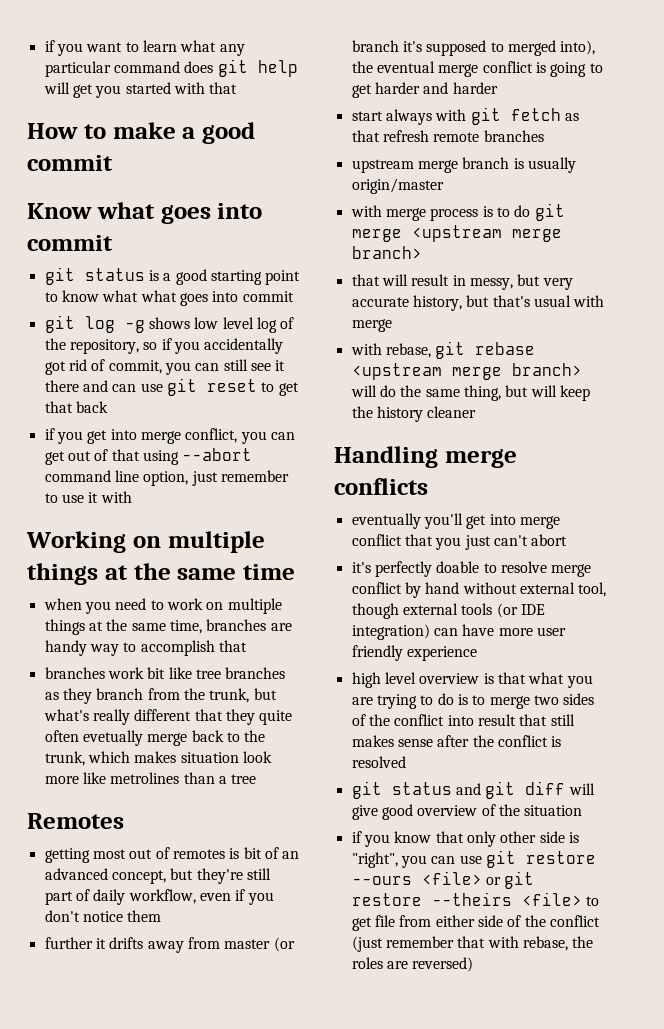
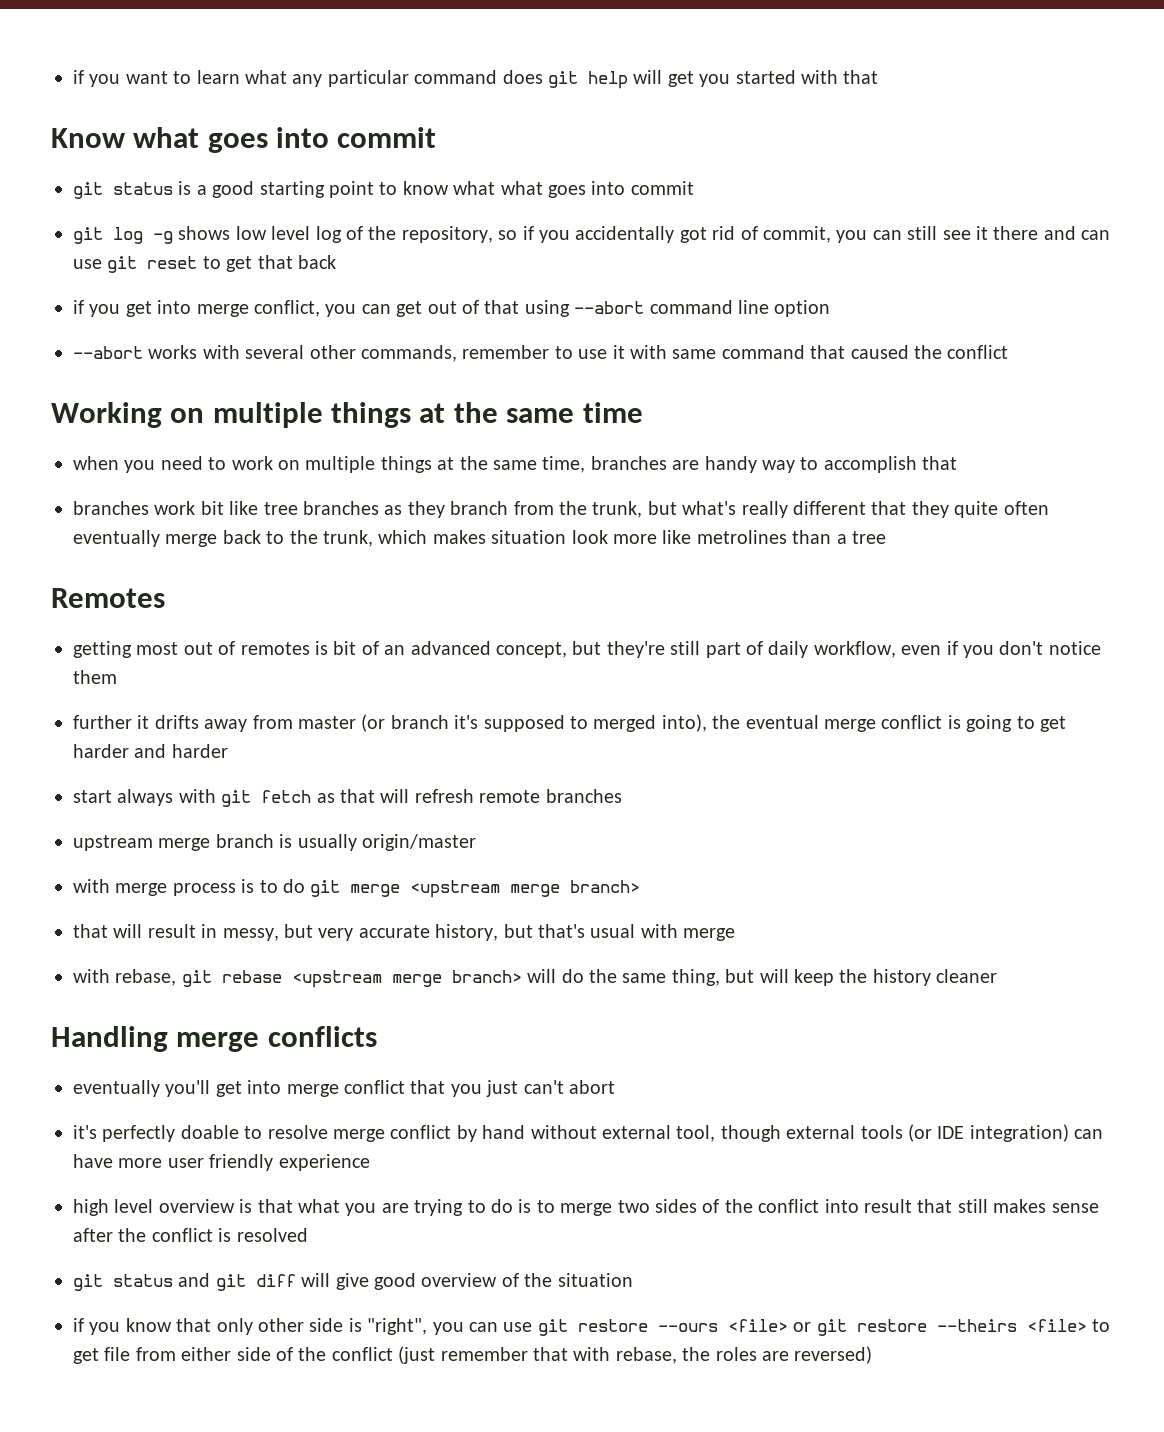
- How to make a good commit
- if you get into merge conflict, you can get out of that using --abort command line option, just remember to use it with
+ if you get into merge conflict, you can get out of that using --abort command line option
+ --abort works with several other commands, remember to use it with same command that caused the conflict
- branches work bit like tree branches as they branch from the trunk, but what's really different that they quite often evetually merge back to the trunk, which makes situation look more like metrolines than a tree
+ branches work bit like tree branches as they branch from the trunk, but what's really different that they quite often eventually merge back to the trunk, which makes situation look more like metrolines than a tree
- start always with git fetch as that refresh remote branches
+ start always with git fetch as that will refresh remote branches

